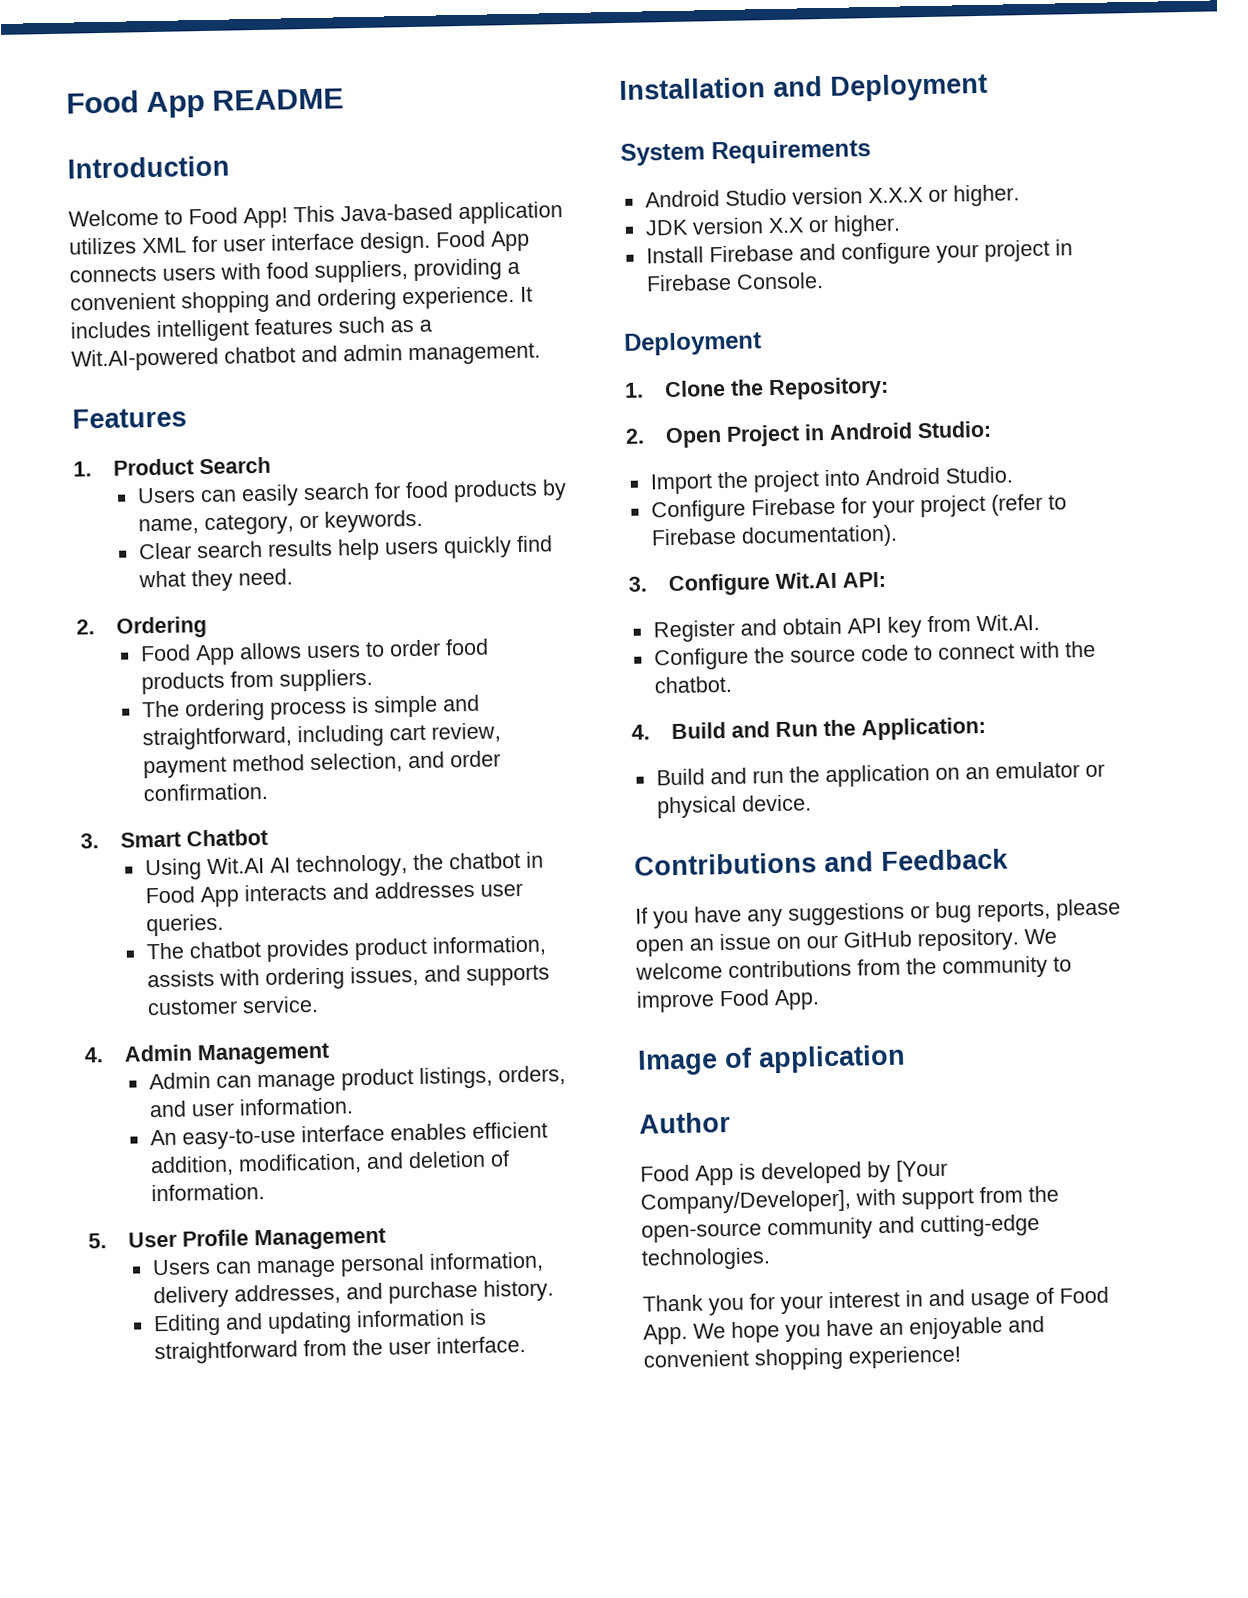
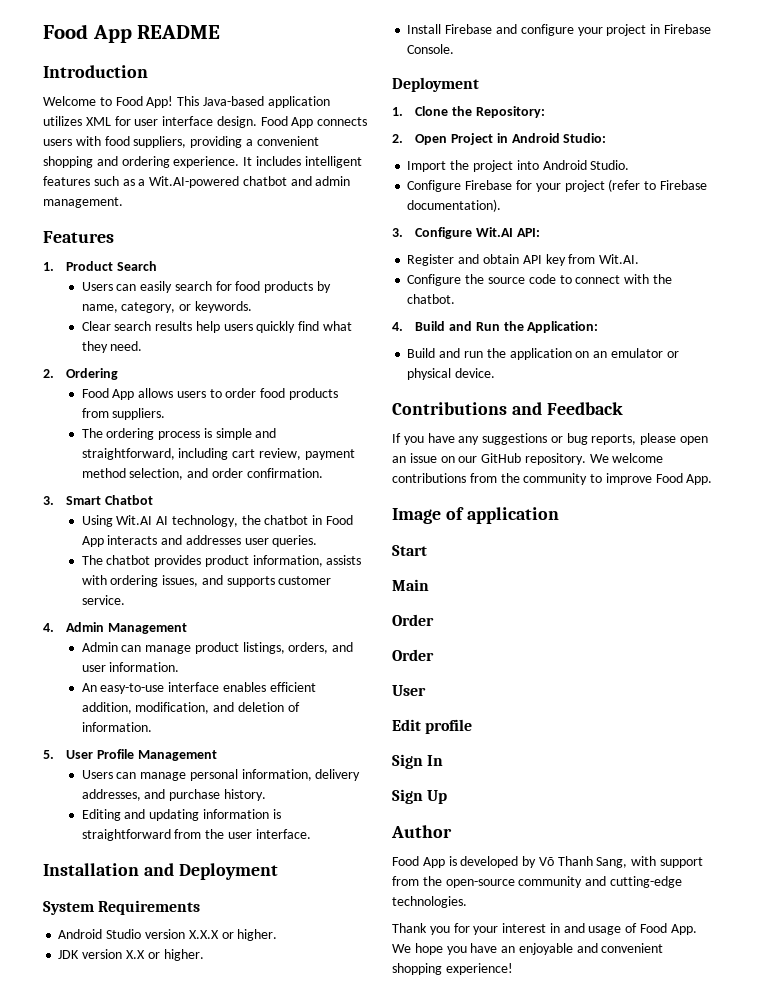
+ Start
+ Main
+ Order
+ Order
+ User
+ Edit profile
+ Sign In
+ Sign Up
- Food App is developed by [Your Company/Developer], with support from the open-source community and cutting-edge technologies.
+ Food App is developed by Võ Thanh Sang, with support from the open-source community and cutting-edge technologies.

